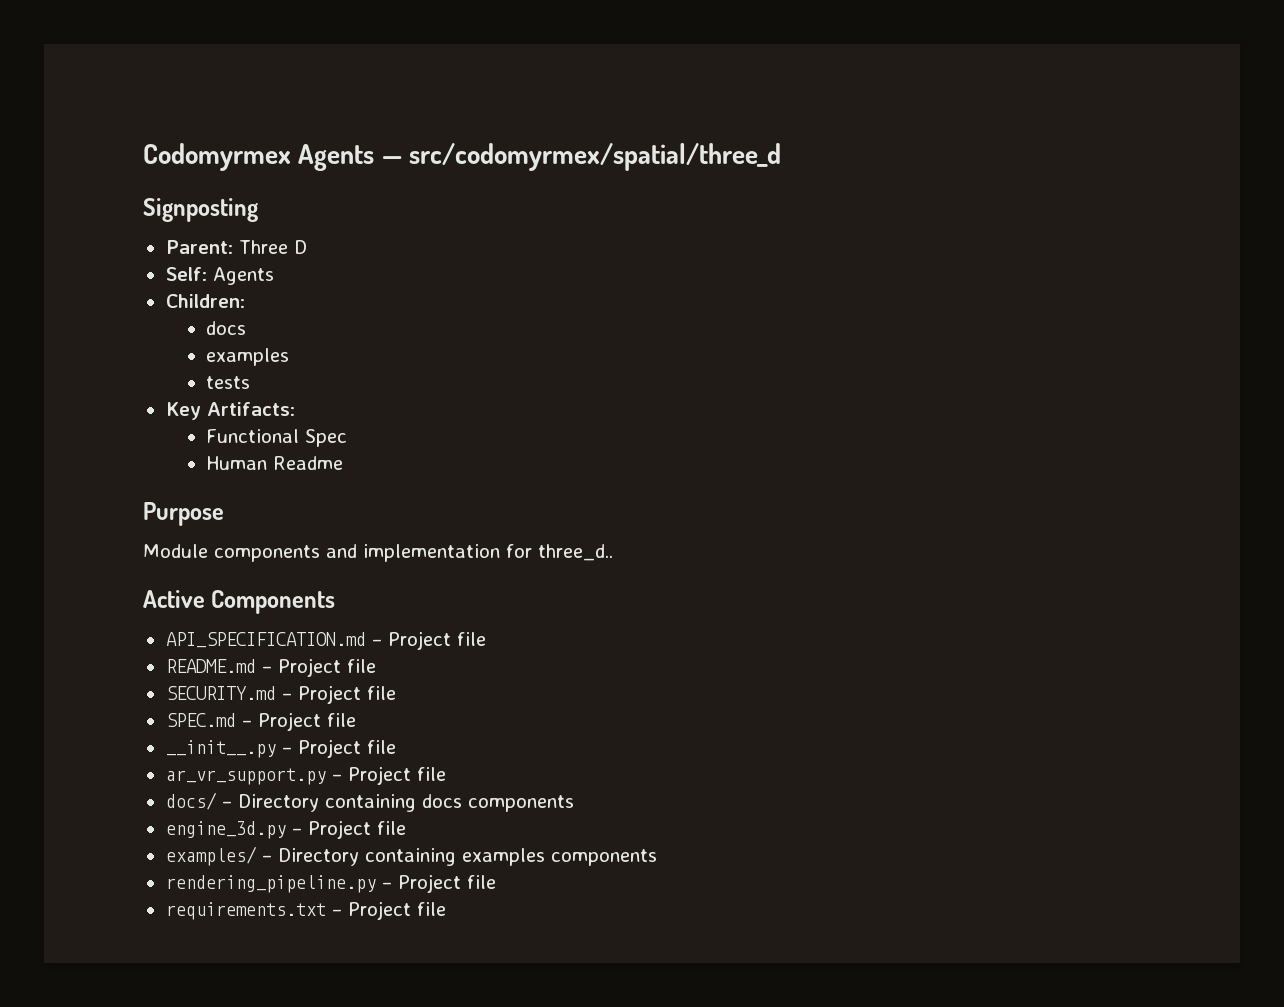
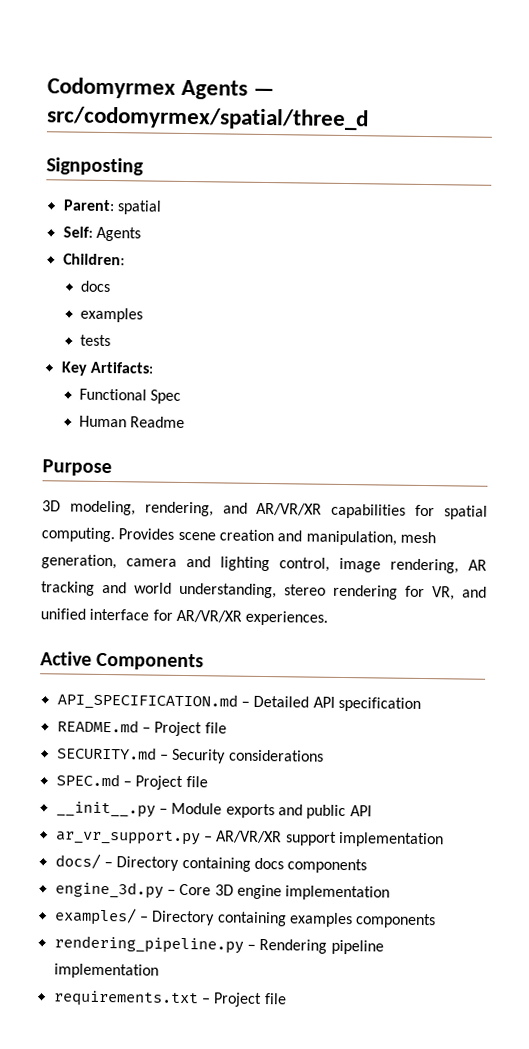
- Parent: Three D
+ Parent: spatial
- Module components and implementation for three_d..
+ 3D modeling, rendering, and AR/VR/XR capabilities for spatial computing. Provides scene creation and manipulation, mesh generation, camera and lighting control, image rendering, AR tracking and world understanding, stereo rendering for VR, and unified interface for AR/VR/XR experiences.
- API_SPECIFICATION.md – Project file
+ API_SPECIFICATION.md – Detailed API specification
- SECURITY.md – Project file
+ SECURITY.md – Security considerations
- __init__.py – Project file
+ __init__.py – Module exports and public API
- ar_vr_support.py – Project file
+ ar_vr_support.py – AR/VR/XR support implementation
- engine_3d.py – Project file
+ engine_3d.py – Core 3D engine implementation
- rendering_pipeline.py – Project file
+ rendering_pipeline.py – Rendering pipeline implementation

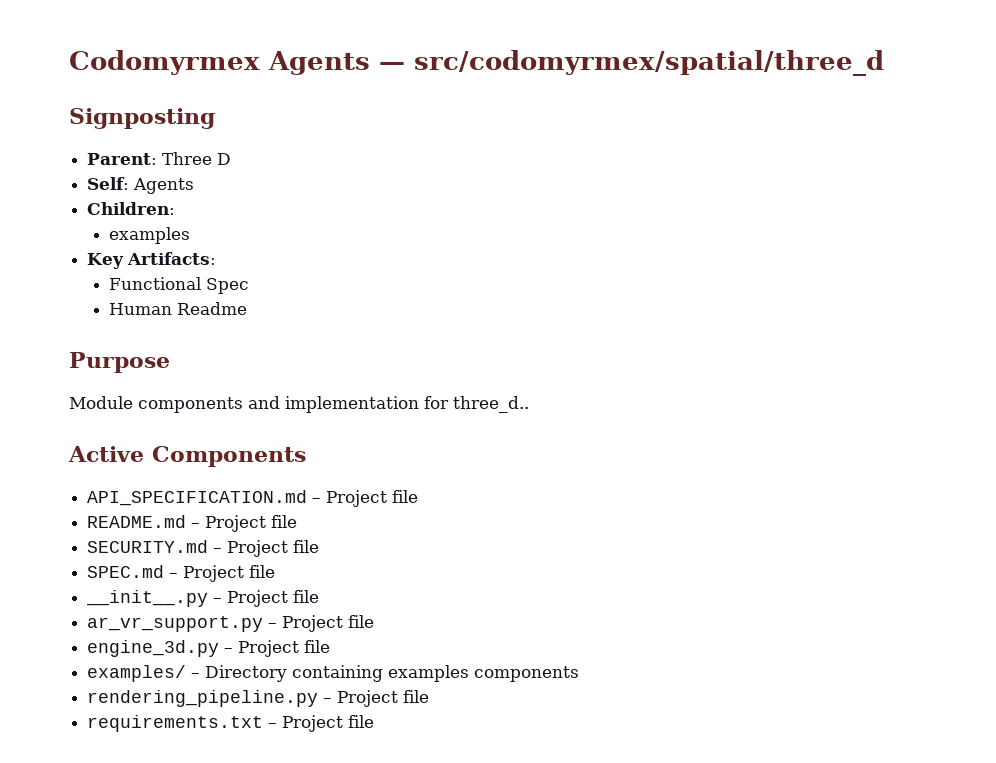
- Parent: spatial
+ Parent: Three D
  Children:
- docs
  examples
- tests
- 3D modeling, rendering, and AR/VR/XR capabilities for spatial computing. Provides scene creation and manipulation, mesh generation, camera and lighting control, image rendering, AR tracking and world understanding, stereo rendering for VR, and unified interface for AR/VR/XR experiences.
+ Module components and implementation for three_d..
- API_SPECIFICATION.md – Detailed API specification
+ API_SPECIFICATION.md – Project file
- SECURITY.md – Security considerations
+ SECURITY.md – Project file
- __init__.py – Module exports and public API
- ar_vr_support.py – AR/VR/XR support implementation
- docs/ – Directory containing docs components
- engine_3d.py – Core 3D engine implementation
+ __init__.py – Project file
+ ar_vr_support.py – Project file
+ engine_3d.py – Project file
- rendering_pipeline.py – Rendering pipeline implementation
+ rendering_pipeline.py – Project file

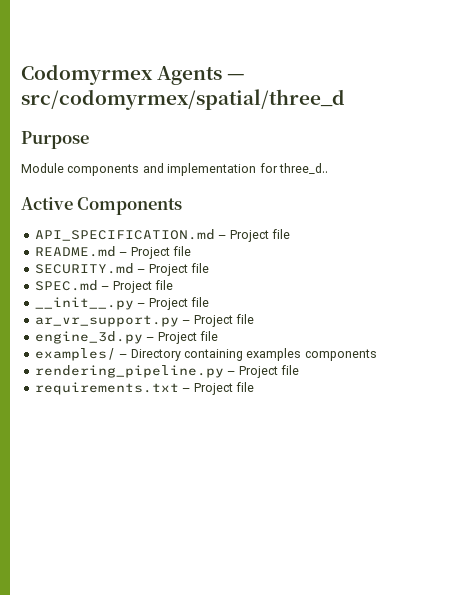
- Signposting
- Parent: Three D
- Self: Agents
- Children:
- examples
- Key Artifacts:
- Functional Spec
- Human Readme

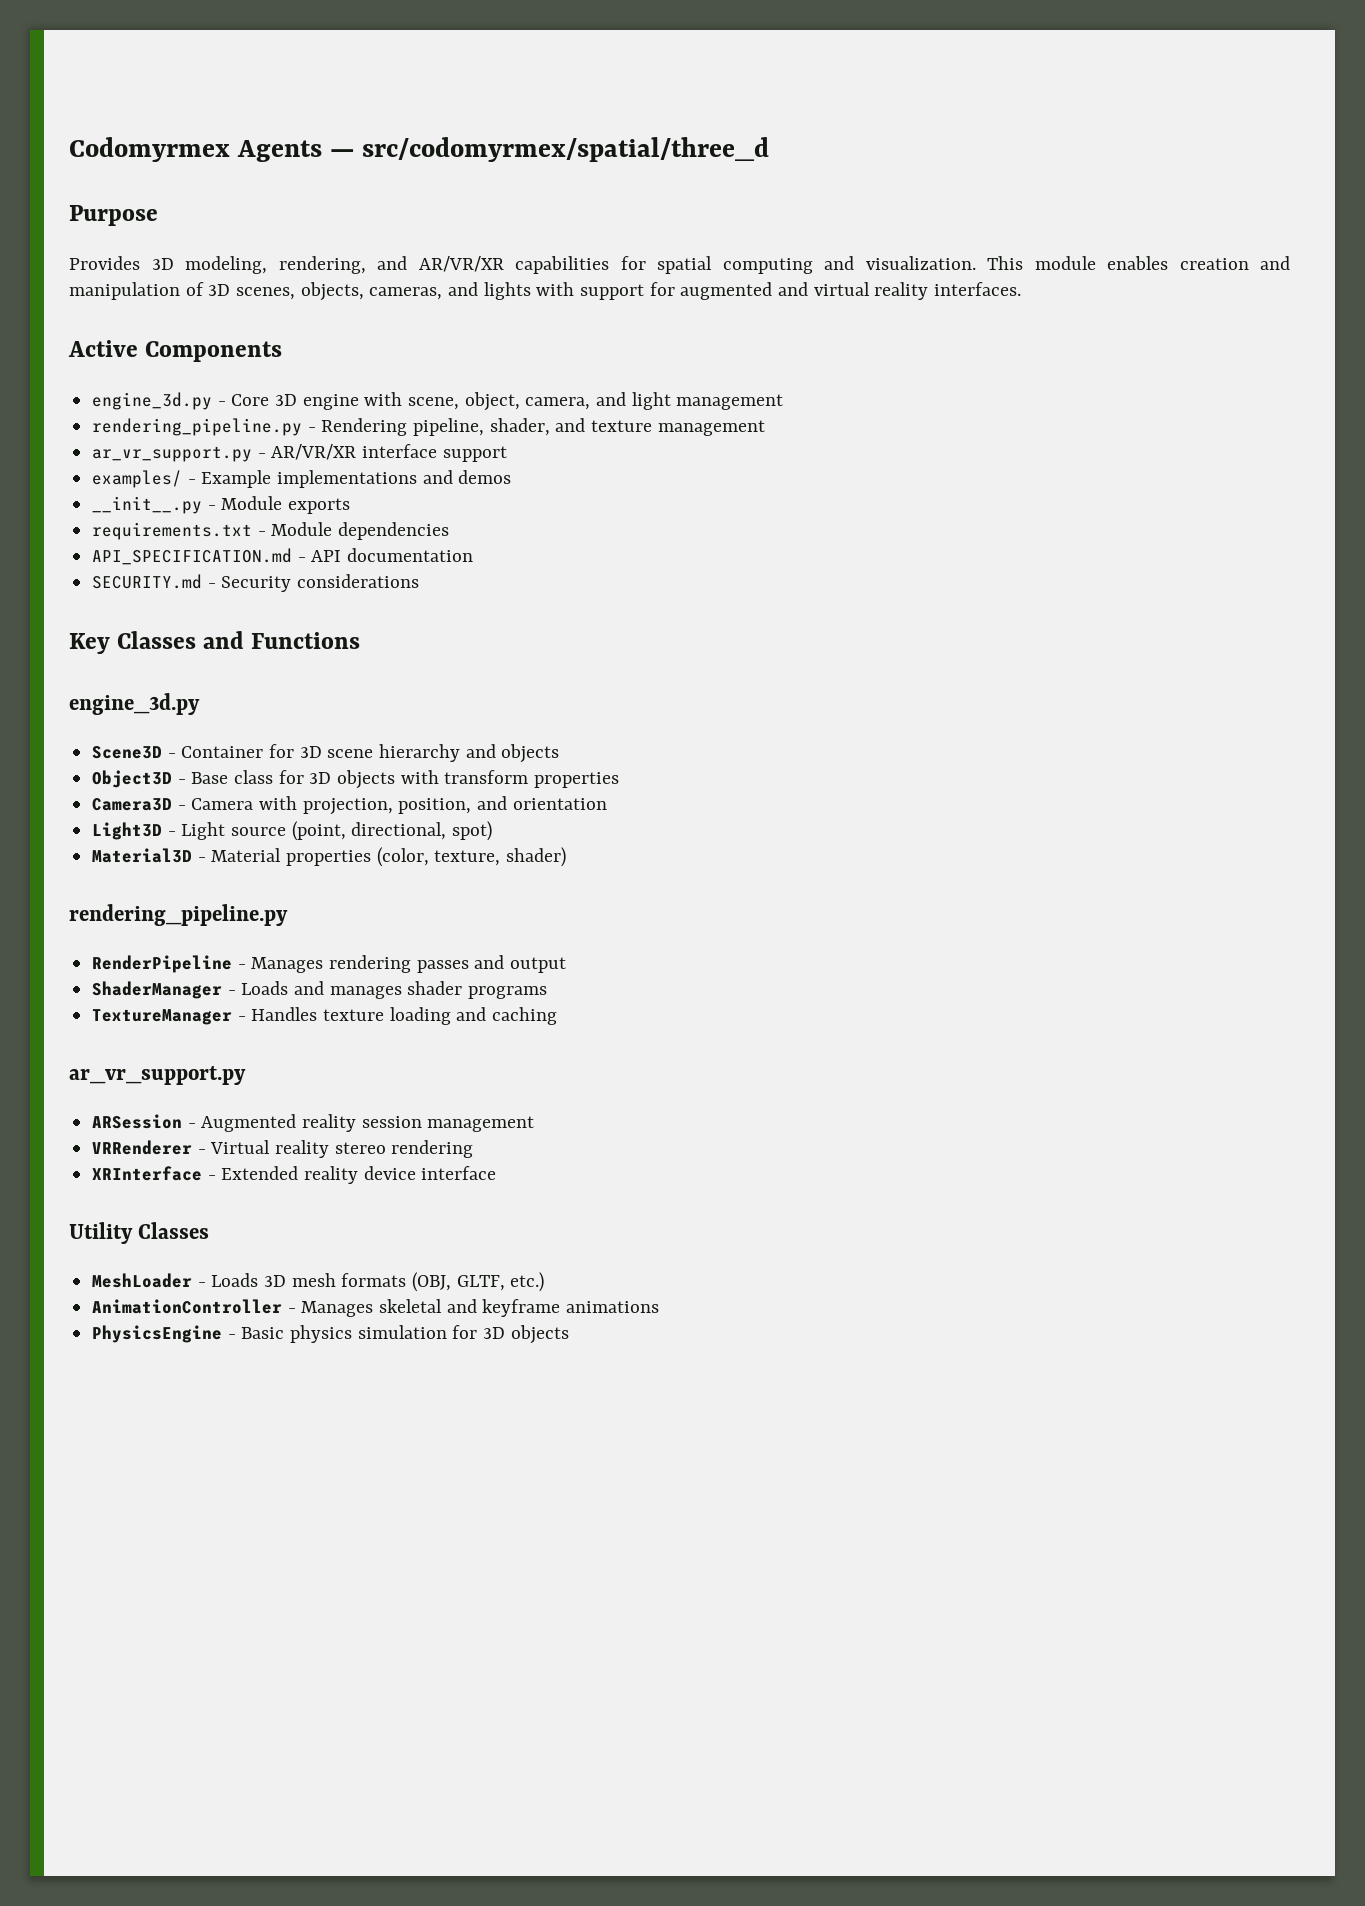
- Module components and implementation for three_d..
+ Provides 3D modeling, rendering, and AR/VR/XR capabilities for spatial computing and visualization. This module enables creation and manipulation of 3D scenes, objects, cameras, and lights with support for augmented and virtual reality interfaces.
  Active Components
- API_SPECIFICATION.md – Project file
- README.md – Project file
- SECURITY.md – Project file
- SPEC.md – Project file
- __init__.py – Project file
- ar_vr_support.py – Project file
- engine_3d.py – Project file
- examples/ – Directory containing examples components
- rendering_pipeline.py – Project file
- requirements.txt – Project file
+ engine_3d.py - Core 3D engine with scene, object, camera, and light management
+ rendering_pipeline.py - Rendering pipeline, shader, and texture management
+ ar_vr_support.py - AR/VR/XR interface support
+ examples/ - Example implementations and demos
+ __init__.py - Module exports
+ requirements.txt - Module dependencies
+ API_SPECIFICATION.md - API documentation
+ SECURITY.md - Security considerations
+ Key Classes and Functions
+ engine_3d.py
+ Scene3D - Container for 3D scene hierarchy and objects
+ Object3D - Base class for 3D objects with transform properties
+ Camera3D - Camera with projection, position, and orientation
+ Light3D - Light source (point, directional, spot)
+ Material3D - Material properties (color, texture, shader)
+ rendering_pipeline.py
+ RenderPipeline - Manages rendering passes and output
+ ShaderManager - Loads and manages shader programs
+ TextureManager - Handles texture loading and caching
+ ar_vr_support.py
+ ARSession - Augmented reality session management
+ VRRenderer - Virtual reality stereo rendering
+ XRInterface - Extended reality device interface
+ Utility Classes
+ MeshLoader - Loads 3D mesh formats (OBJ, GLTF, etc.)
+ AnimationController - Manages skeletal and keyframe animations
+ PhysicsEngine - Basic physics simulation for 3D objects

